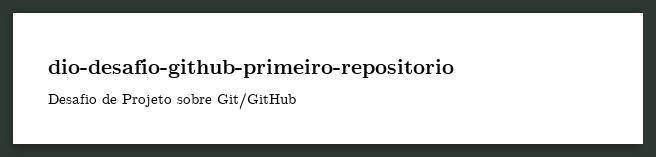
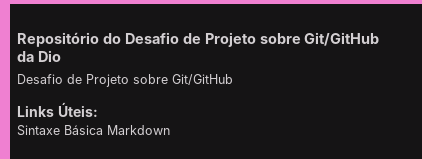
- dio-desafio-github-primeiro-repositorio
+ Repositório do Desafio de Projeto sobre Git/GitHub da Dio
  Desafio de Projeto sobre Git/GitHub
+ Links Úteis:
+ Sintaxe Básica Markdown

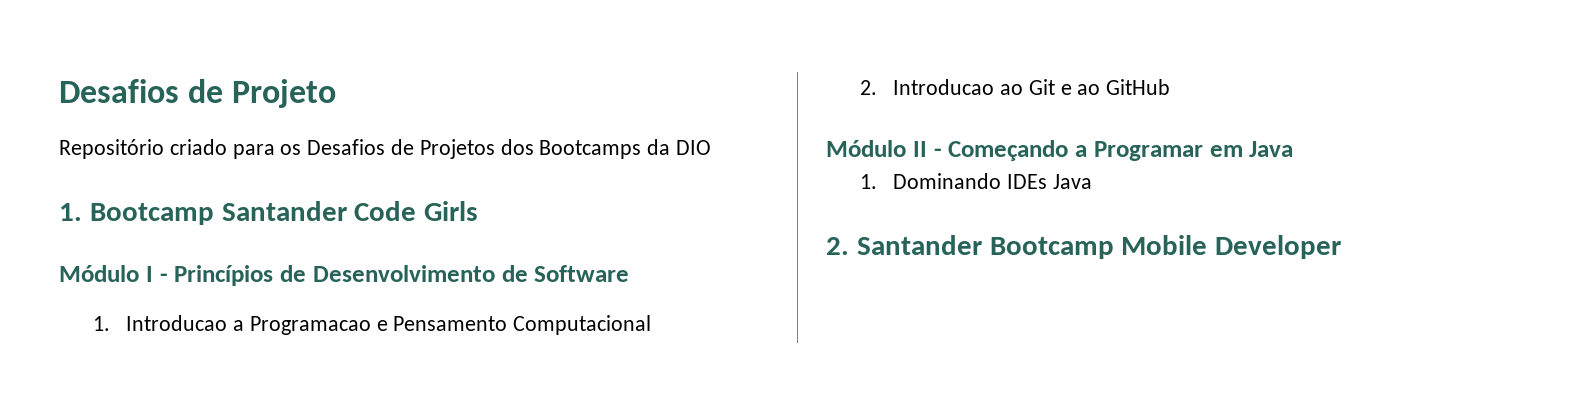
- Repositório do Desafio de Projeto sobre Git/GitHub da Dio
- Desafio de Projeto sobre Git/GitHub
- Links Úteis:
- Sintaxe Básica Markdown
+ Desafios de Projeto
+ Repositório criado para os Desafios de Projetos dos Bootcamps da DIO
+ 1. Bootcamp Santander Code Girls
+ Módulo I - Princípios de Desenvolvimento de Software
+ 1. Introducao a Programacao e Pensamento Computacional
+ 2. Introducao ao Git e ao GitHub
+ Módulo II - Começando a Programar em Java
+ 1. Dominando IDEs Java
+ 2. Santander Bootcamp Mobile Developer

